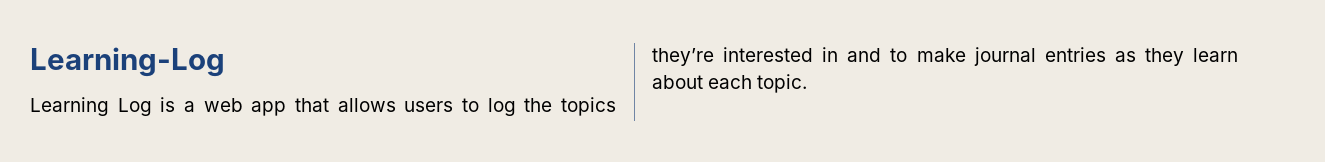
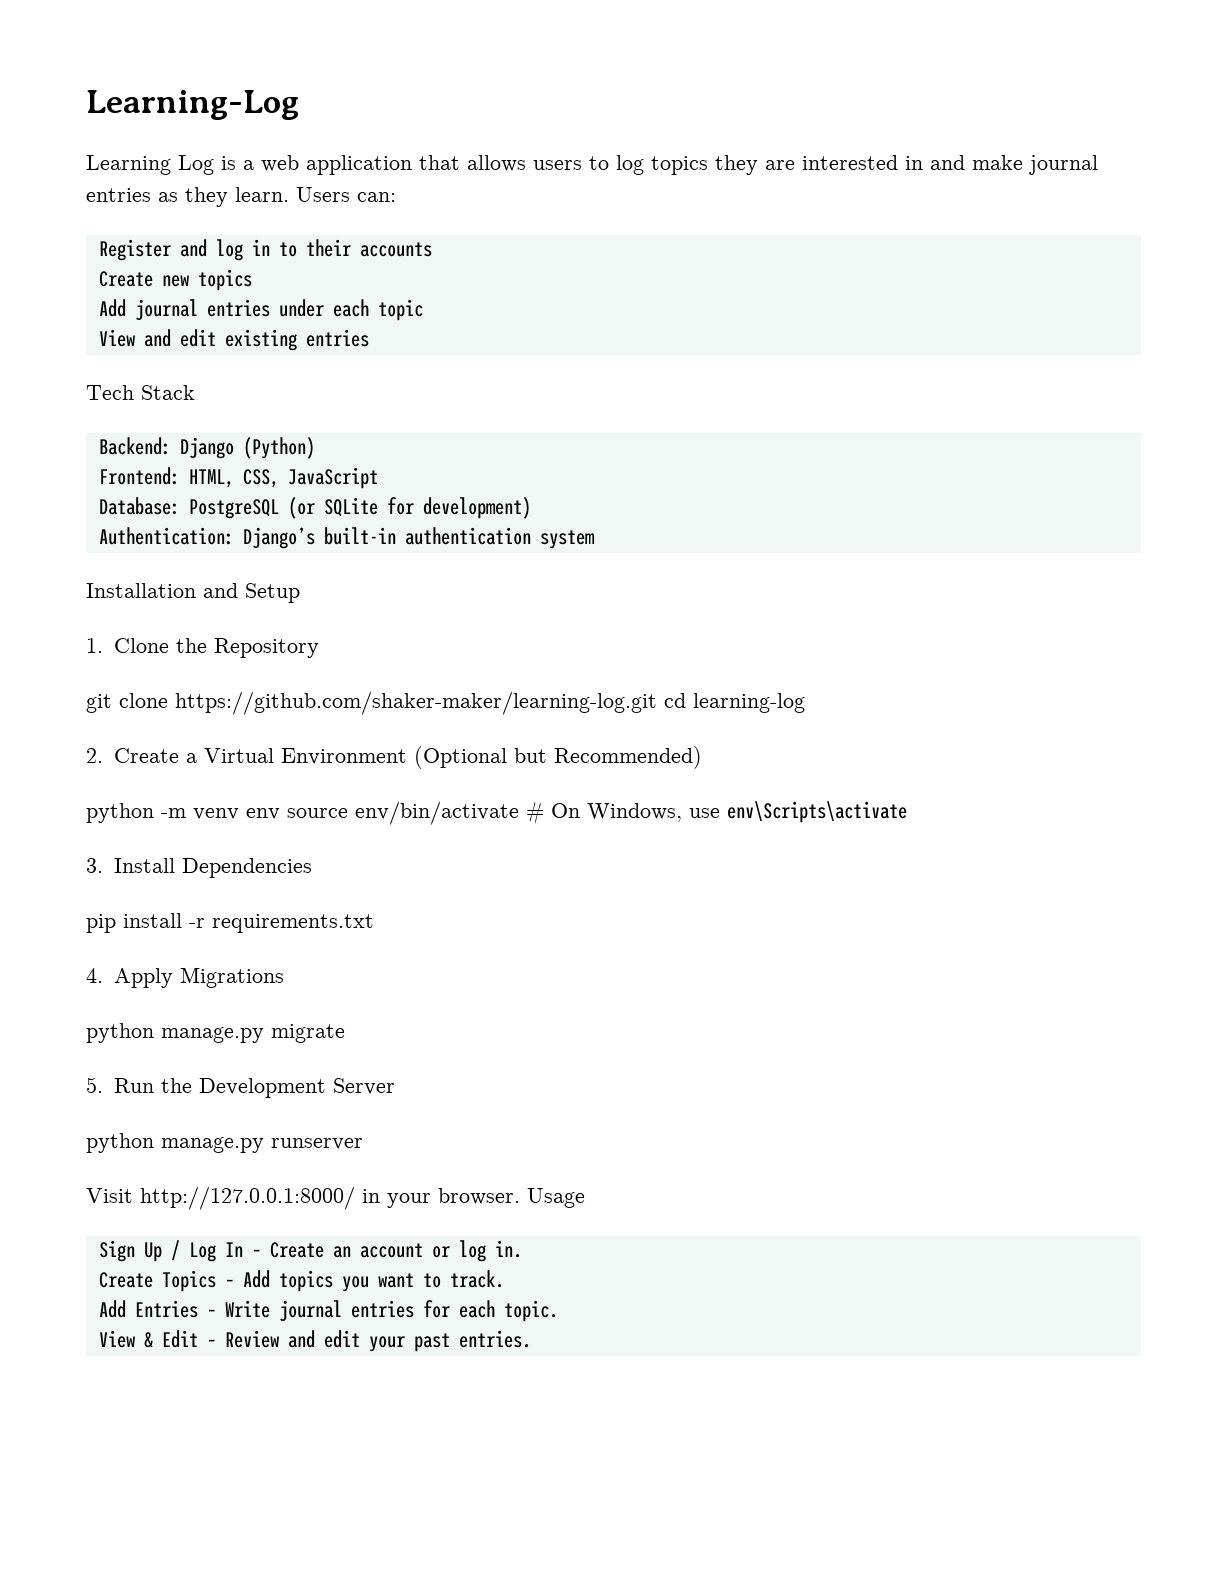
- Learning Log is a web app that allows users to log the topics they’re interested in and to make journal entries as they learn about each topic.
+ Learning Log is a web application that allows users to log topics they are interested in and make journal entries as they learn. Users can:
+ Register and log in to their accounts
+ Create new topics
+ Add journal entries under each topic
+ View and edit existing entries
+ Tech Stack
+ Backend: Django (Python)
+ Frontend: HTML, CSS, JavaScript
+ Database: PostgreSQL (or SQLite for development)
+ Authentication: Django’s built-in authentication system
+ Installation and Setup
+ 1. Clone the Repository
+ git clone https://github.com/shaker-maker/learning-log.git cd learning-log
+ 2. Create a Virtual Environment (Optional but Recommended)
+ python -m venv env source env/bin/activate # On Windows, use env\Scripts\activate
+ 3. Install Dependencies
+ pip install -r requirements.txt
+ 4. Apply Migrations
+ python manage.py migrate
+ 5. Run the Development Server
+ python manage.py runserver
+ Visit http://127.0.0.1:8000/ in your browser. Usage
+ Sign Up / Log In – Create an account or log in.
+ Create Topics – Add topics you want to track.
+ Add Entries – Write journal entries for each topic.
+ View & Edit – Review and edit your past entries.

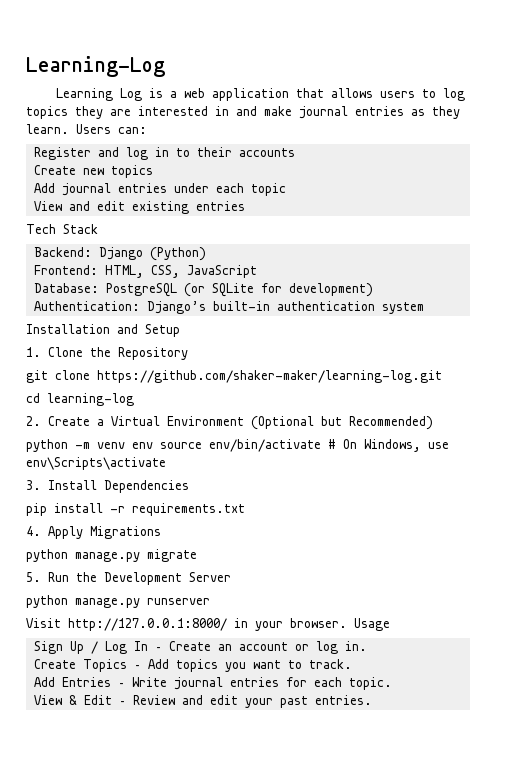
- git clone https://github.com/shaker-maker/learning-log.git cd learning-log
+ git clone https://github.com/shaker-maker/learning-log.git
+ cd learning-log

